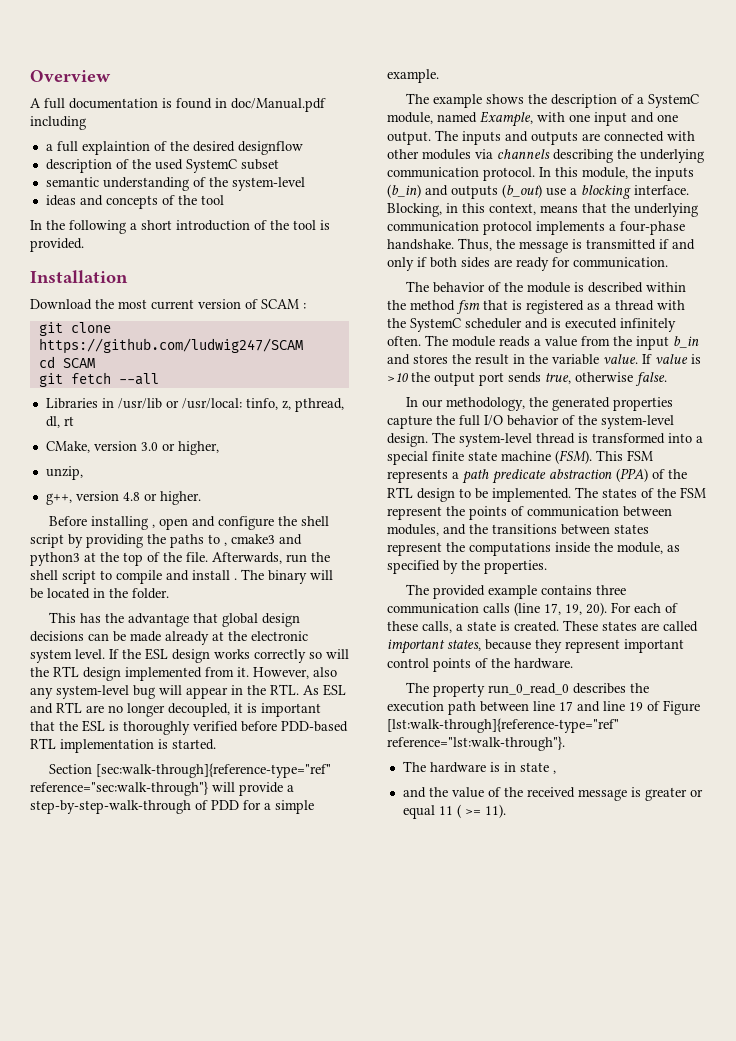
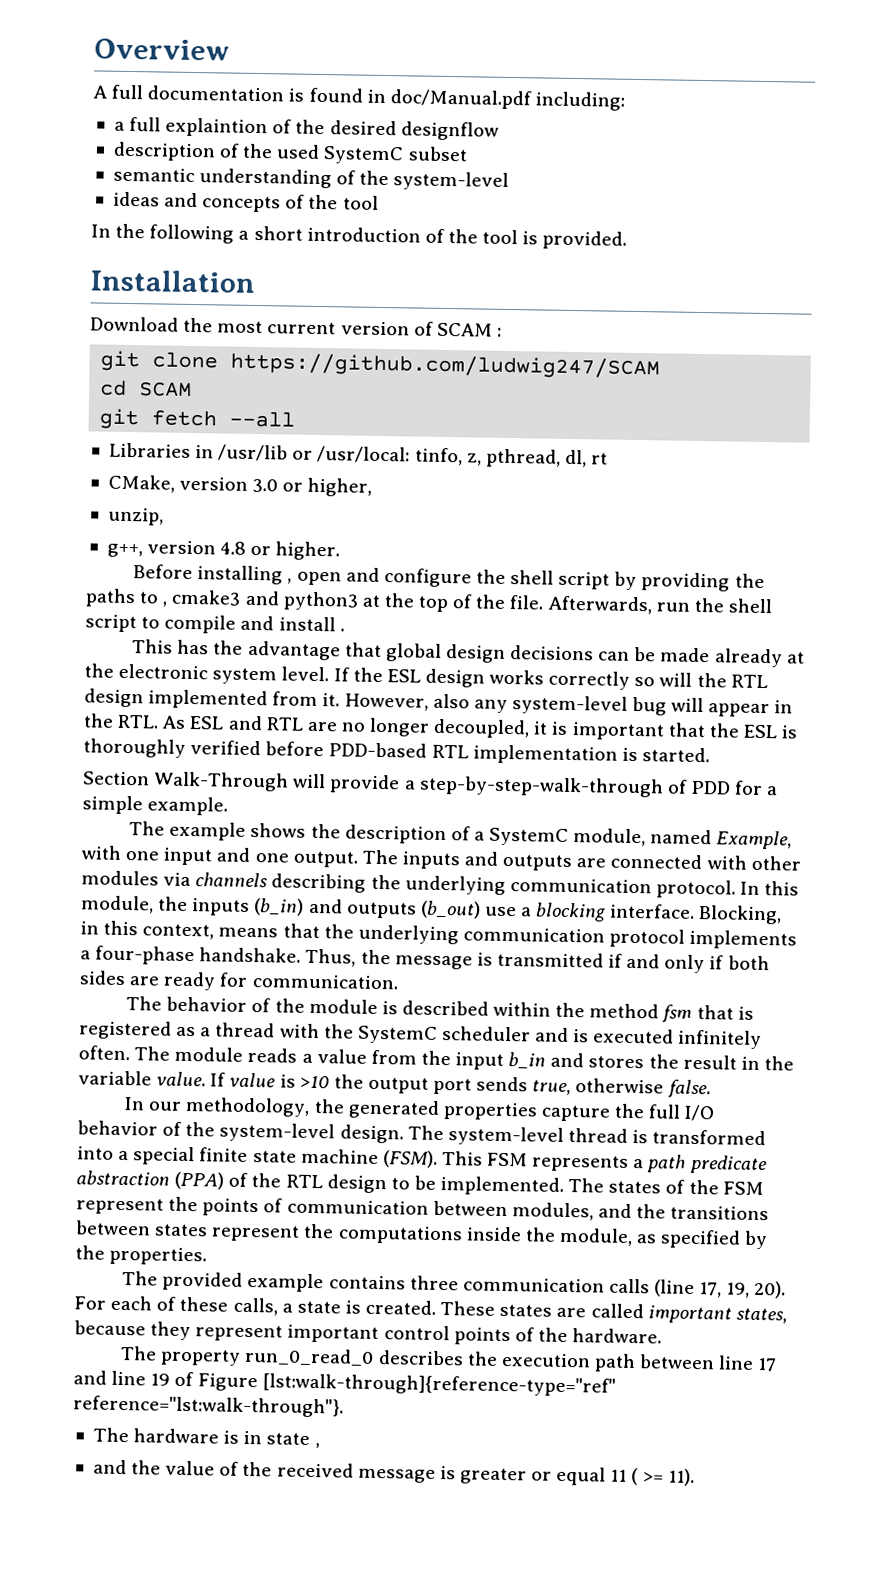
- A full documentation is found in doc/Manual.pdf including
+ A full documentation is found in doc/Manual.pdf including:
- The binary will be located in the folder.
- Section [sec:walk-through]{reference-type="ref" reference="sec:walk-through"} will provide a step-by-step-walk-through of PDD for a simple example.
+ Section Walk-Through will provide a step-by-step-walk-through of PDD for a simple example.

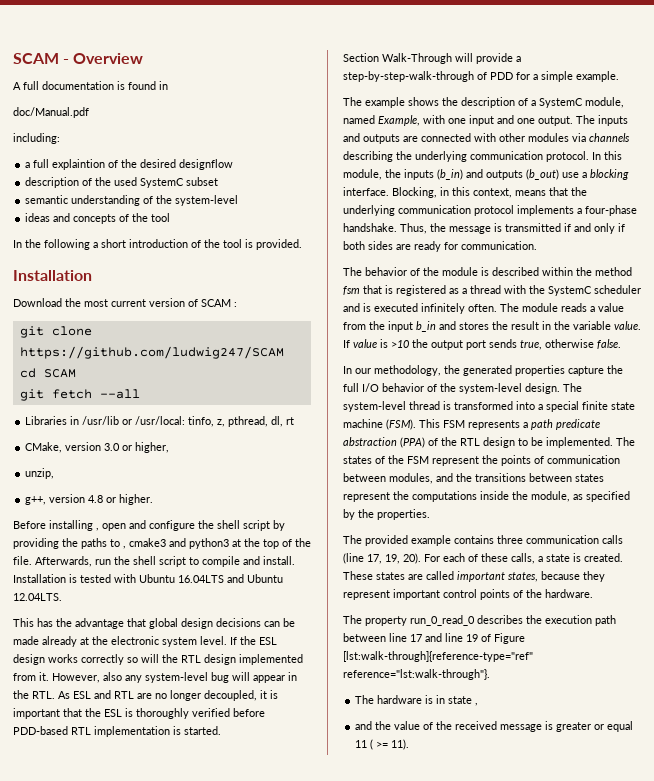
- Overview
+ SCAM - Overview
- A full documentation is found in doc/Manual.pdf including:
+ A full documentation is found in
+ doc/Manual.pdf
+ including:
- Afterwards, run the shell script to compile and install .
+ Afterwards, run the shell script to compile and install. Installation is tested with Ubuntu 16.04LTS and Ubuntu 12.04LTS.

